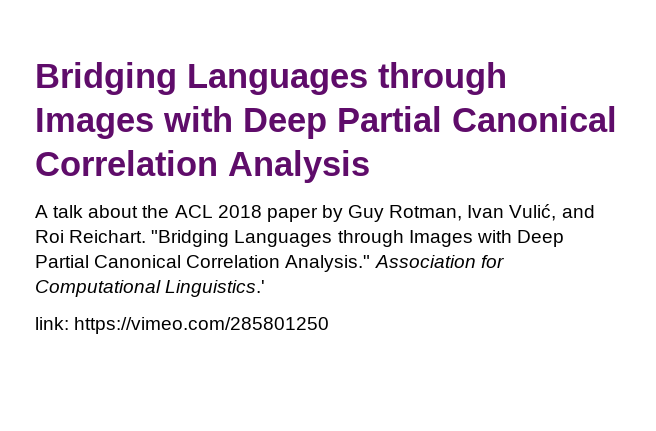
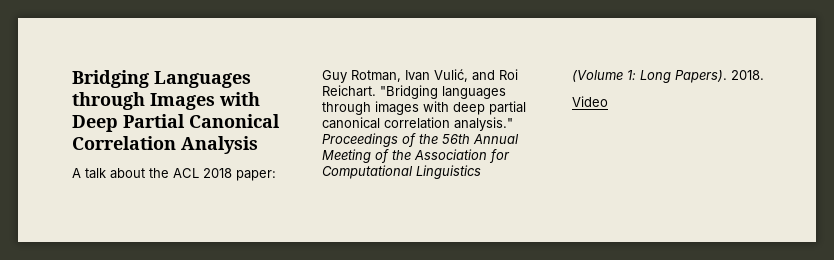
- A talk about the ACL 2018 paper by Guy Rotman, Ivan Vulić, and Roi Reichart.
+ A talk about the ACL 2018 paper: Guy Rotman, Ivan Vulić, and Roi Reichart.
- "Bridging Languages through Images with Deep Partial Canonical Correlation Analysis." Association for Computational Linguistics.'
- link: https://vimeo.com/285801250
+ "Bridging languages through images with deep partial canonical correlation analysis." Proceedings of the 56th Annual Meeting of the Association for Computational Linguistics (Volume 1: Long Papers). 2018.
+ Video

